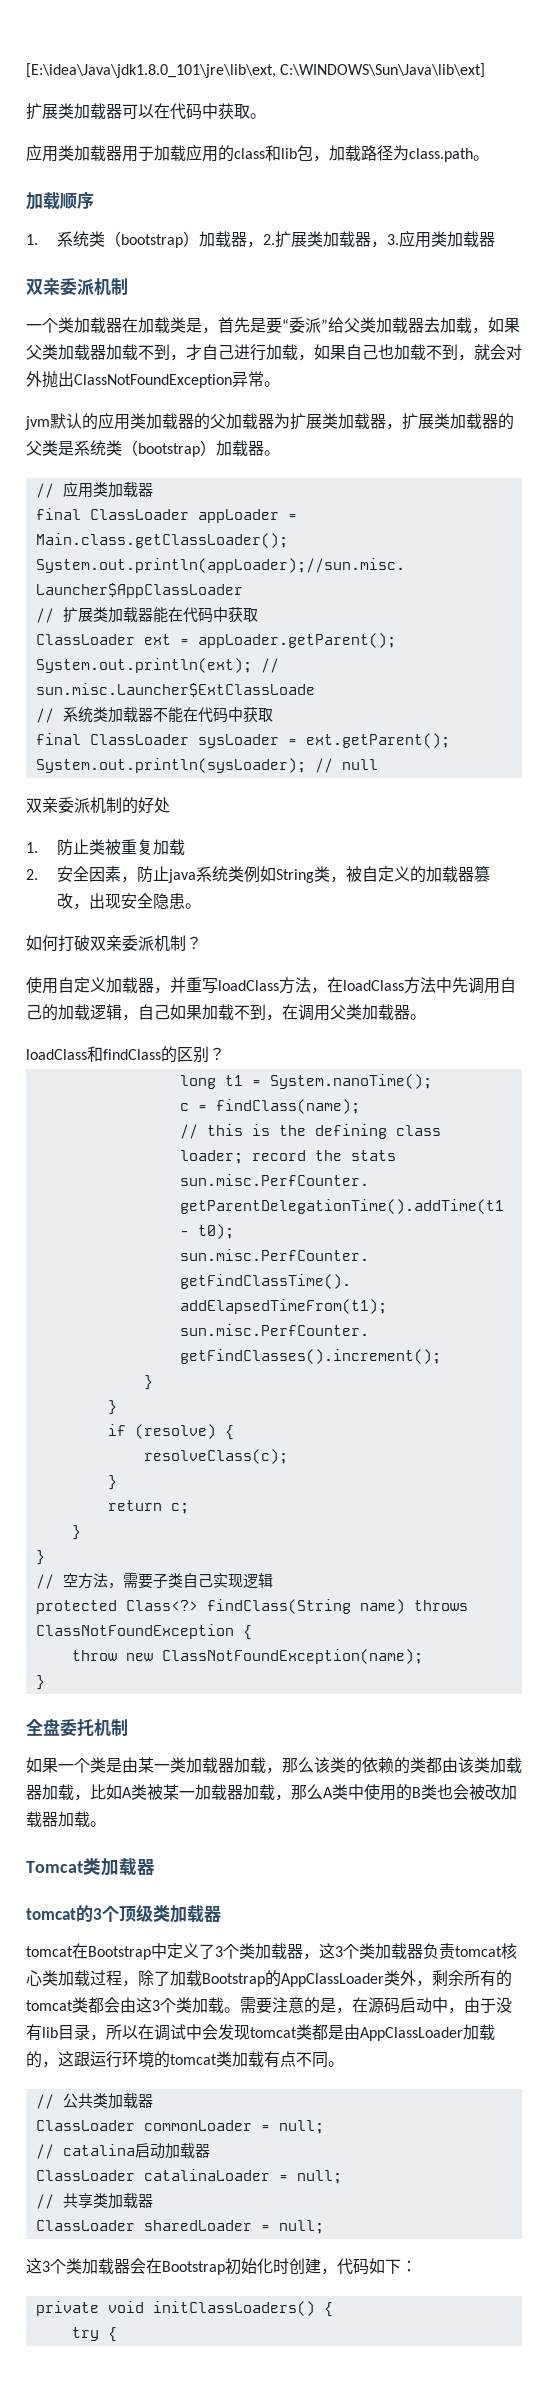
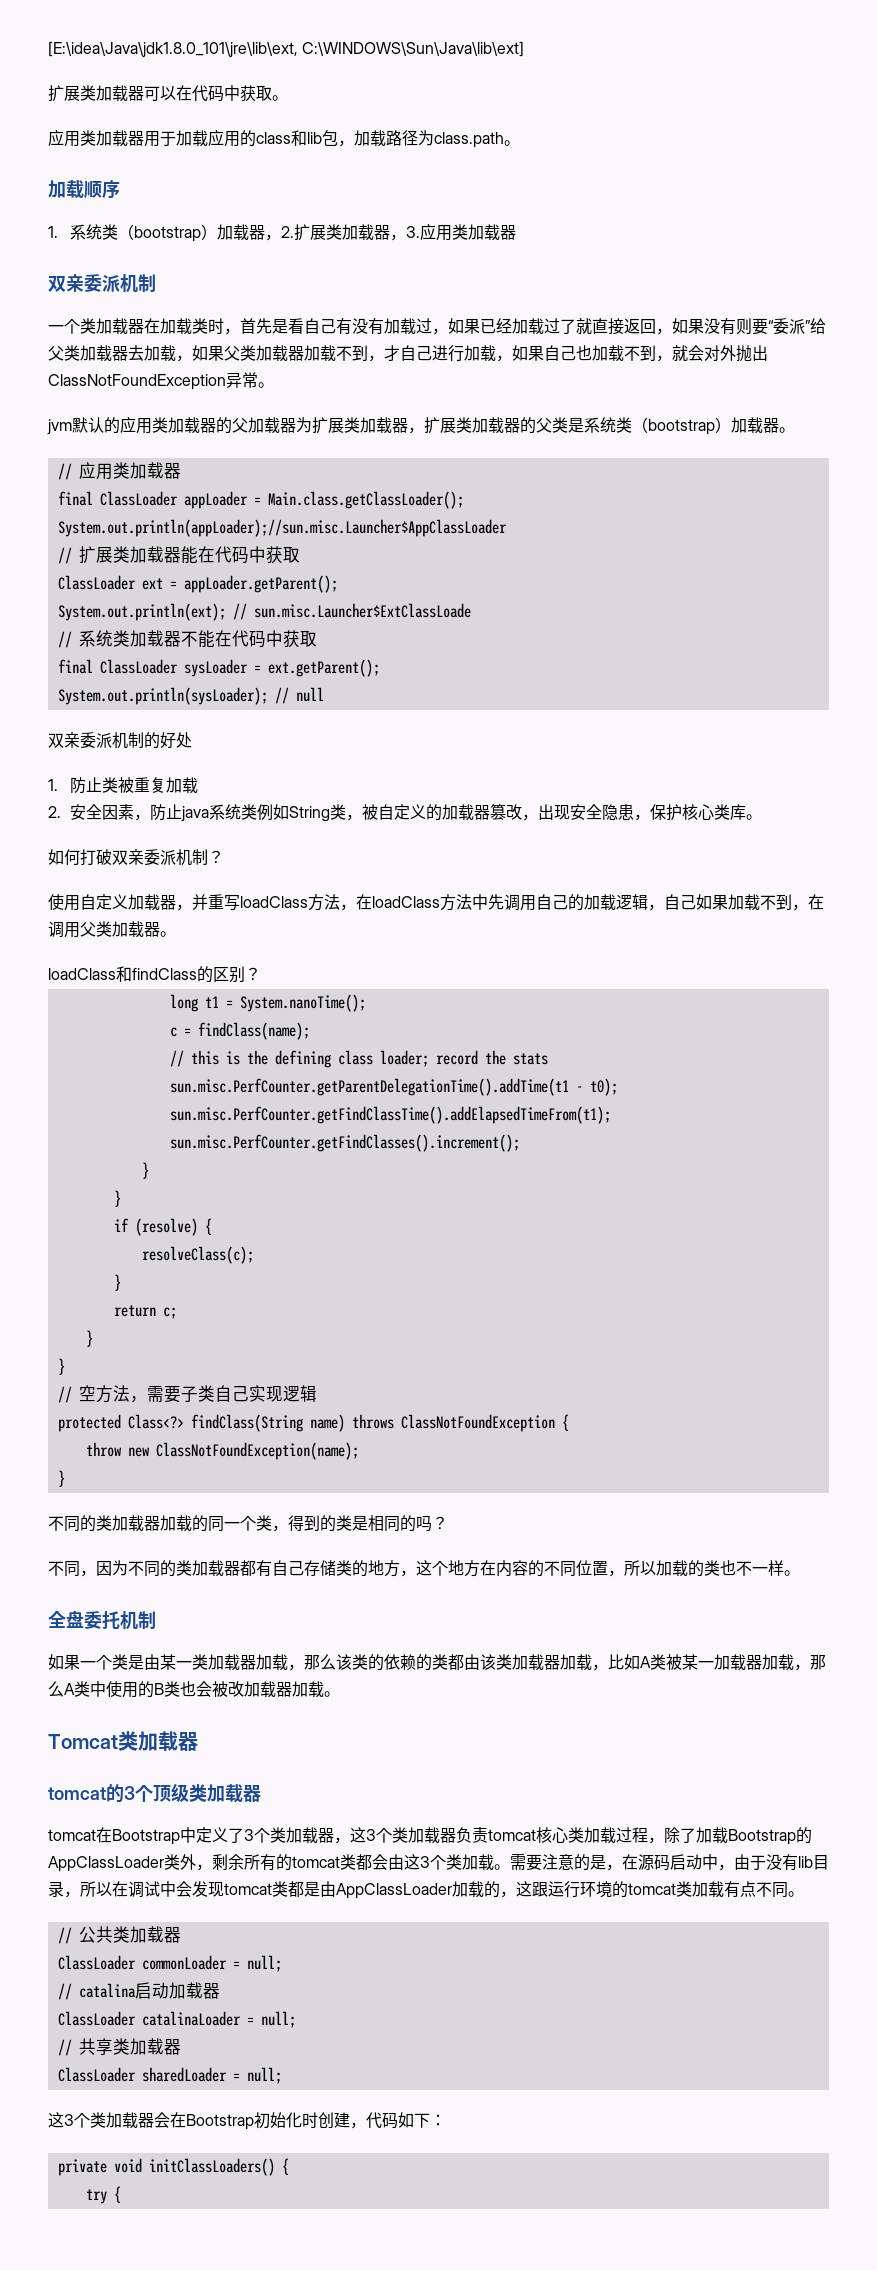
- 一个类加载器在加载类是，首先是要“委派”给父类加载器去加载，如果父类加载器加载不到，才自己进行加载，如果自己也加载不到，就会对外抛出ClassNotFoundException异常。
+ 一个类加载器在加载类时，首先是看自己有没有加载过，如果已经加载过了就直接返回，如果没有则要“委派”给父类加载器去加载，如果父类加载器加载不到，才自己进行加载，如果自己也加载不到，就会对外抛出ClassNotFoundException异常。
- 2.安全因素，防止java系统类例如String类，被自定义的加载器篡改，出现安全隐患。
+ 2.安全因素，防止java系统类例如String类，被自定义的加载器篡改，出现安全隐患，保护核心类库。
+ 不同的类加载器加载的同一个类，得到的类是相同的吗？
+ 不同，因为不同的类加载器都有自己存储类的地方，这个地方在内容的不同位置，所以加载的类也不一样。

